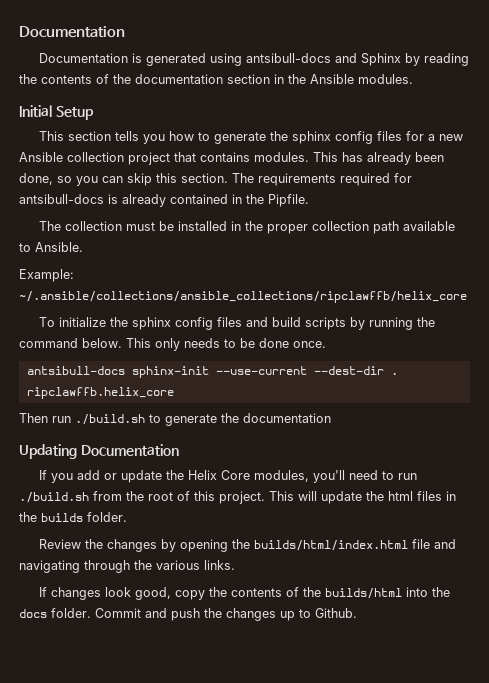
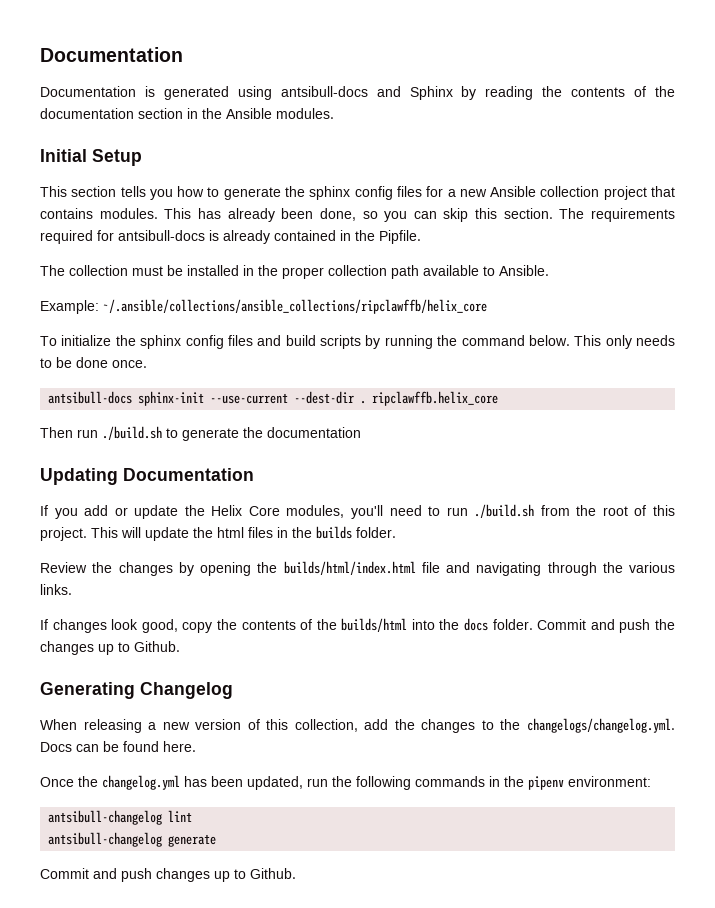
+ Generating Changelog
+ When releasing a new version of this collection, add the changes to the changelogs/changelog.yml. Docs can be found here.
+ Once the changelog.yml has been updated, run the following commands in the pipenv environment:
+ antsibull-changelog lint
+ antsibull-changelog generate
+ Commit and push changes up to Github.

